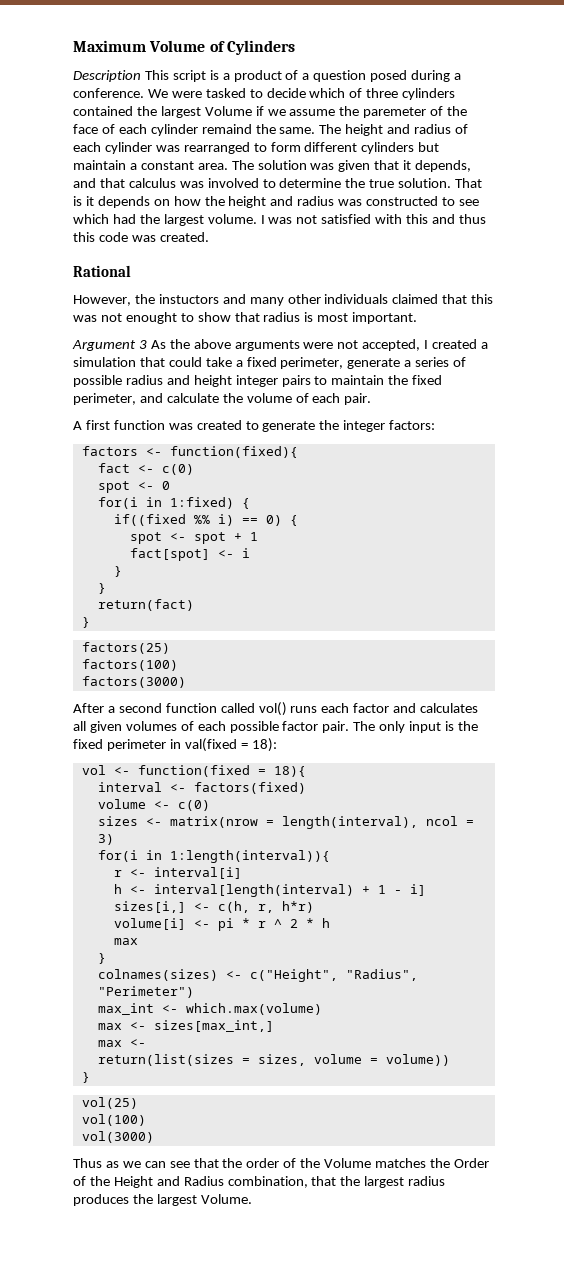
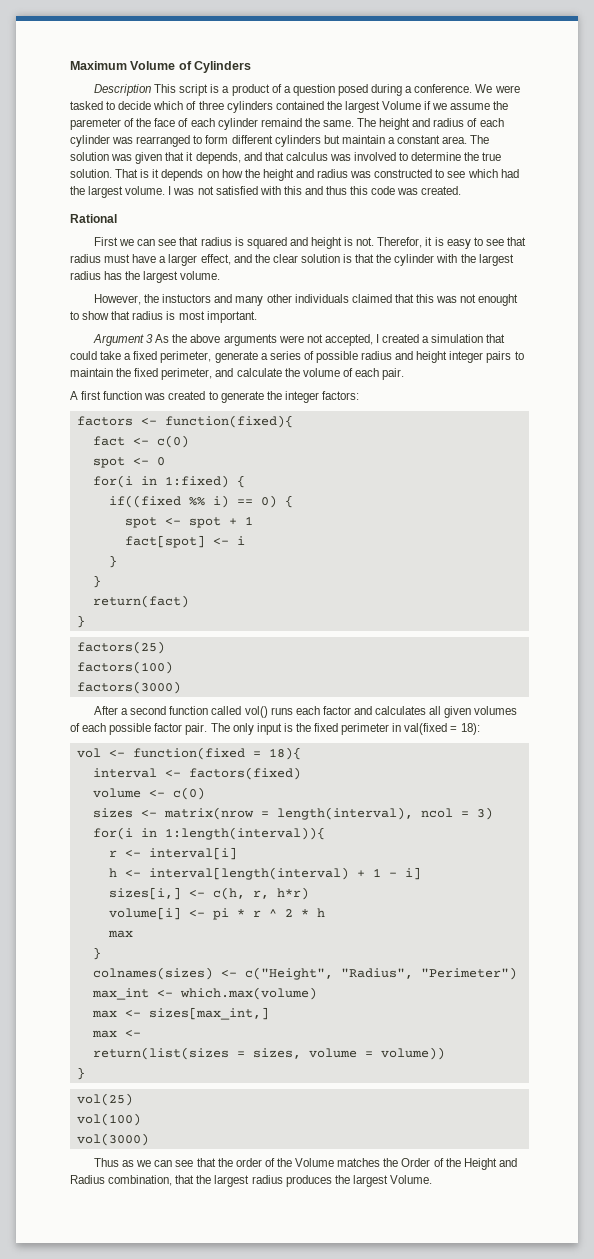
+ First we can see that radius is squared and height is not. Therefor, it is easy to see that radius must have a larger effect, and the clear solution is that the cylinder with the largest radius has the largest volume.

